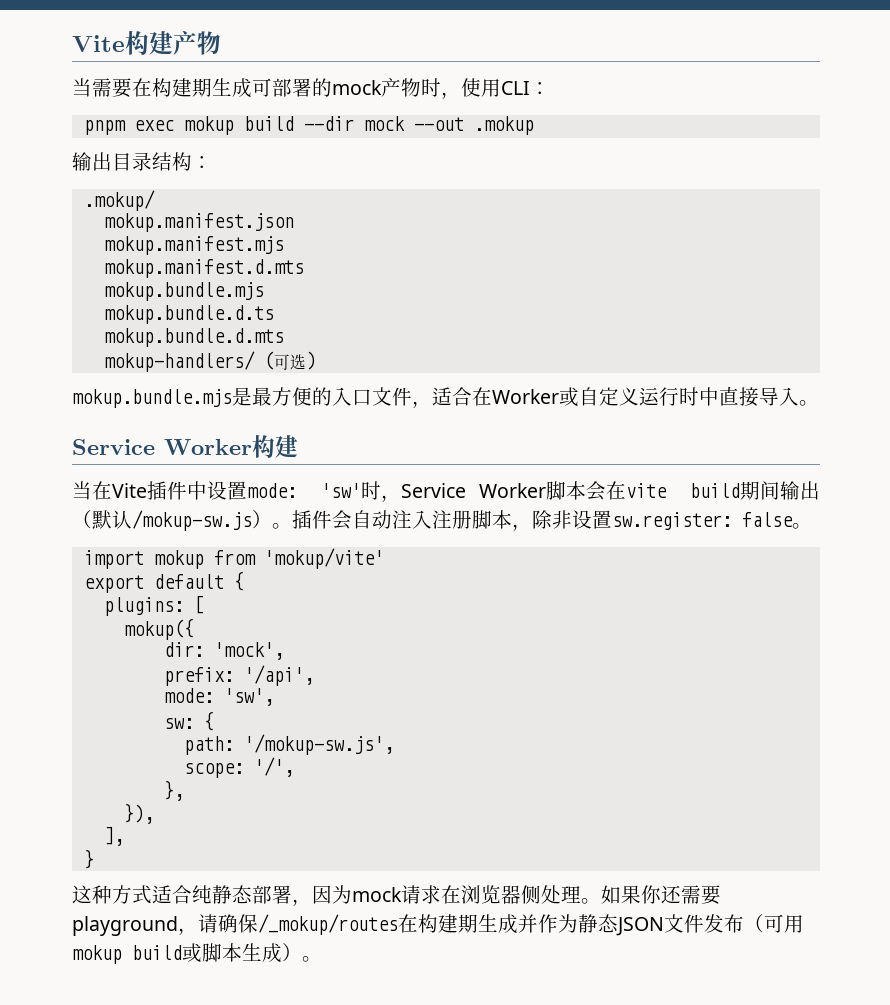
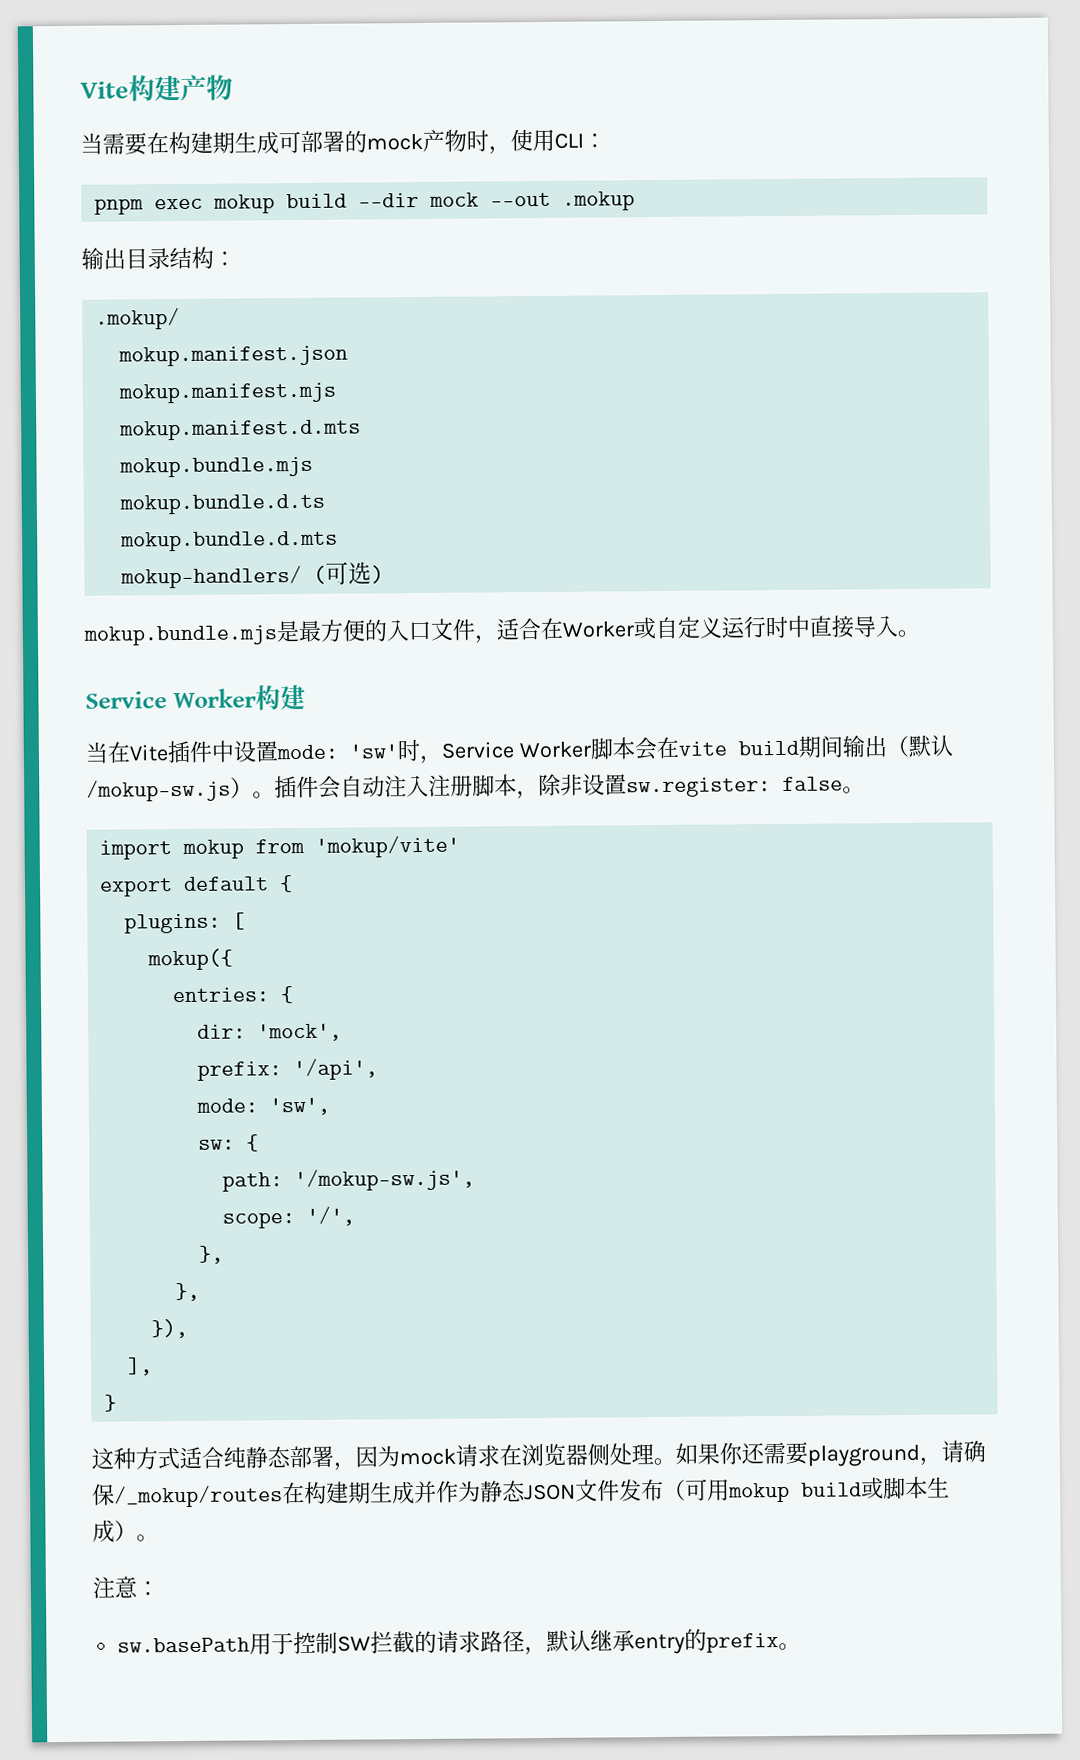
+ entries: {
  scope: '/',
+ },
+ 注意：
+ sw.basePath用于控制SW拦截的请求路径，默认继承entry的prefix。

